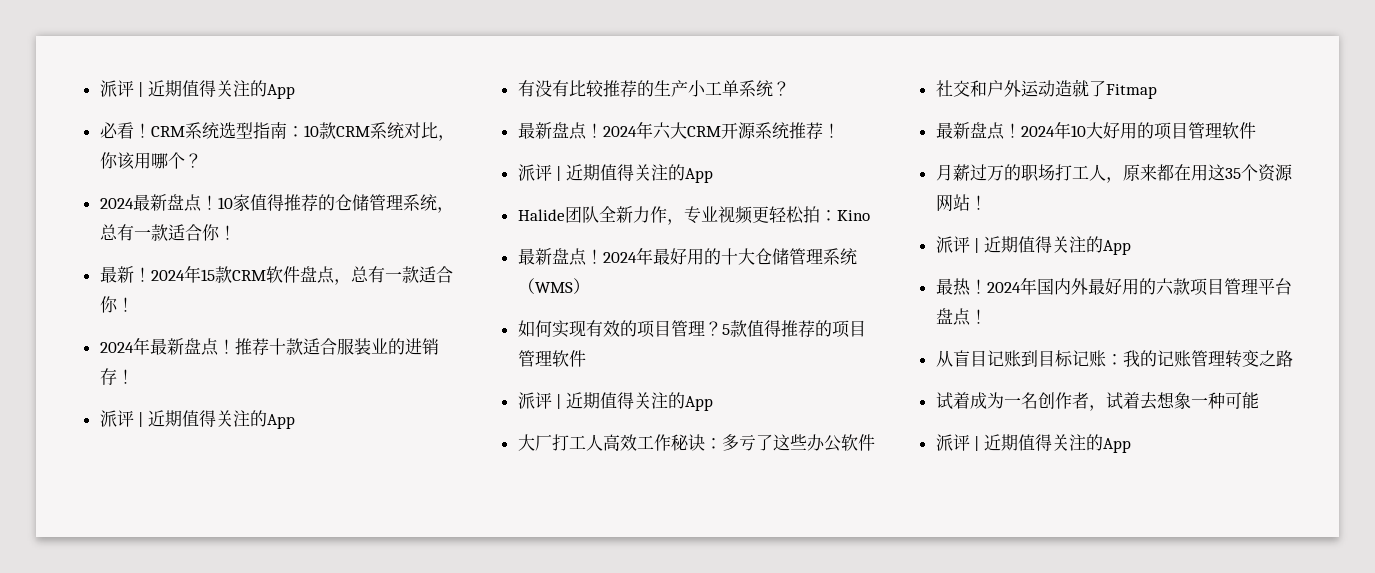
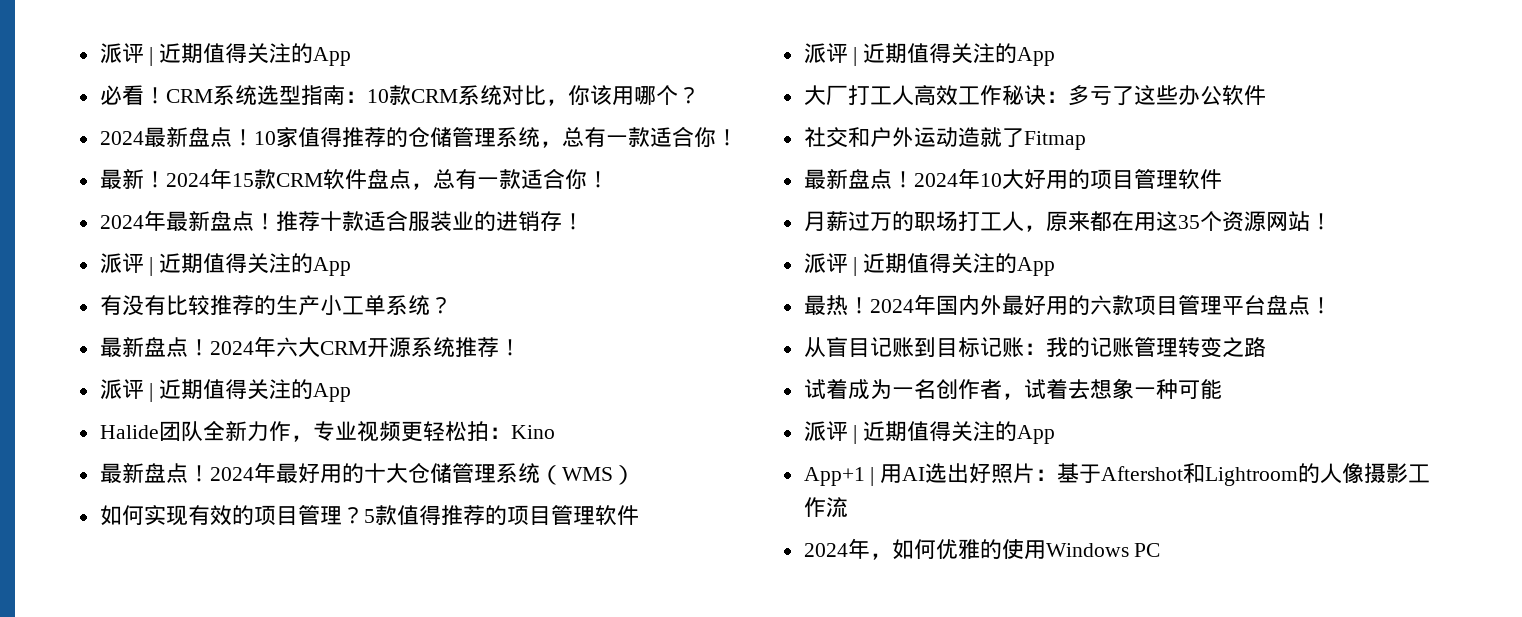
+ App+1 | 用AI选出好照片：基于Aftershot和Lightroom的人像摄影工作流
+ 2024年，如何优雅的使用Windows PC

